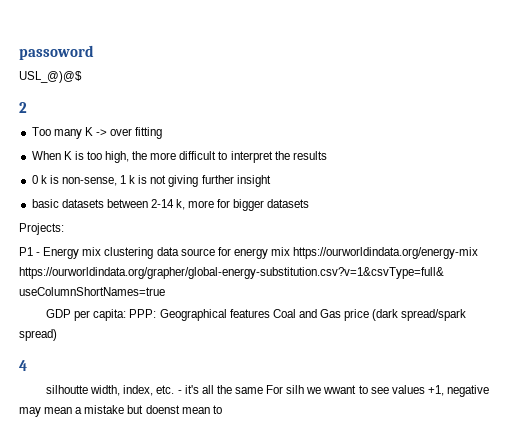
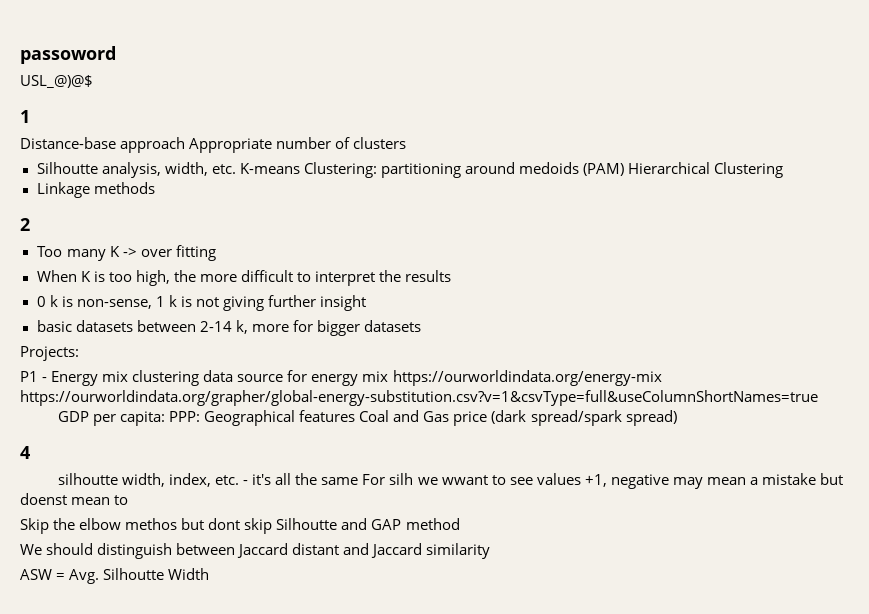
  USL_@)@$
+ 1
+ Distance-base approach Appropriate number of clusters
+ Silhoutte analysis, width, etc. K-means Clustering: partitioning around medoids (PAM) Hierarchical Clustering
+ Linkage methods
+ Skip the elbow methos but dont skip Silhoutte and GAP method
+ We should distinguish between Jaccard distant and Jaccard similarity
+ ASW = Avg. Silhoutte Width

